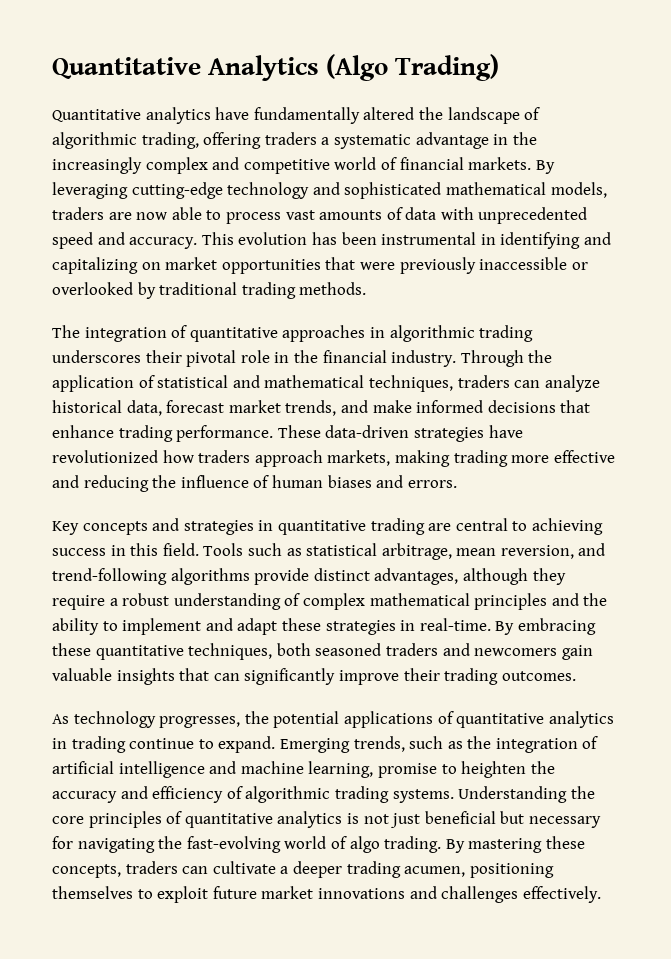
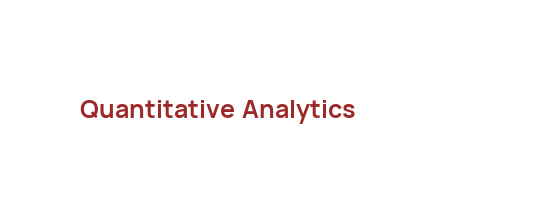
- Quantitative Analytics (Algo Trading)
- Quantitative analytics have fundamentally altered the landscape of algorithmic trading, offering traders a systematic advantage in the increasingly complex and competitive world of financial markets. By leveraging cutting-edge technology and sophisticated mathematical models, traders are now able to process vast amounts of data with unprecedented speed and accuracy. This evolution has been instrumental in identifying and capitalizing on market opportunities that were previously inaccessible or overlooked by traditional trading methods.
- The integration of quantitative approaches in algorithmic trading underscores their pivotal role in the financial industry. Through the application of statistical and mathematical techniques, traders can analyze historical data, forecast market trends, and make informed decisions that enhance trading performance. These data-driven strategies have revolutionized how traders approach markets, making trading more effective and reducing the influence of human biases and errors.
- Key concepts and strategies in quantitative trading are central to achieving success in this field. Tools such as statistical arbitrage, mean reversion, and trend-following algorithms provide distinct advantages, although they require a robust understanding of complex mathematical principles and the ability to implement and adapt these strategies in real-time. By embracing these quantitative techniques, both seasoned traders and newcomers gain valuable insights that can significantly improve their trading outcomes.
- As technology progresses, the potential applications of quantitative analytics in trading continue to expand. Emerging trends, such as the integration of artificial intelligence and machine learning, promise to heighten the accuracy and efficiency of algorithmic trading systems. Understanding the core principles of quantitative analytics is not just beneficial but necessary for navigating the fast-evolving world of algo trading. By mastering these concepts, traders can cultivate a deeper trading acumen, positioning themselves to exploit future market innovations and challenges effectively.
+ Quantitative Analytics

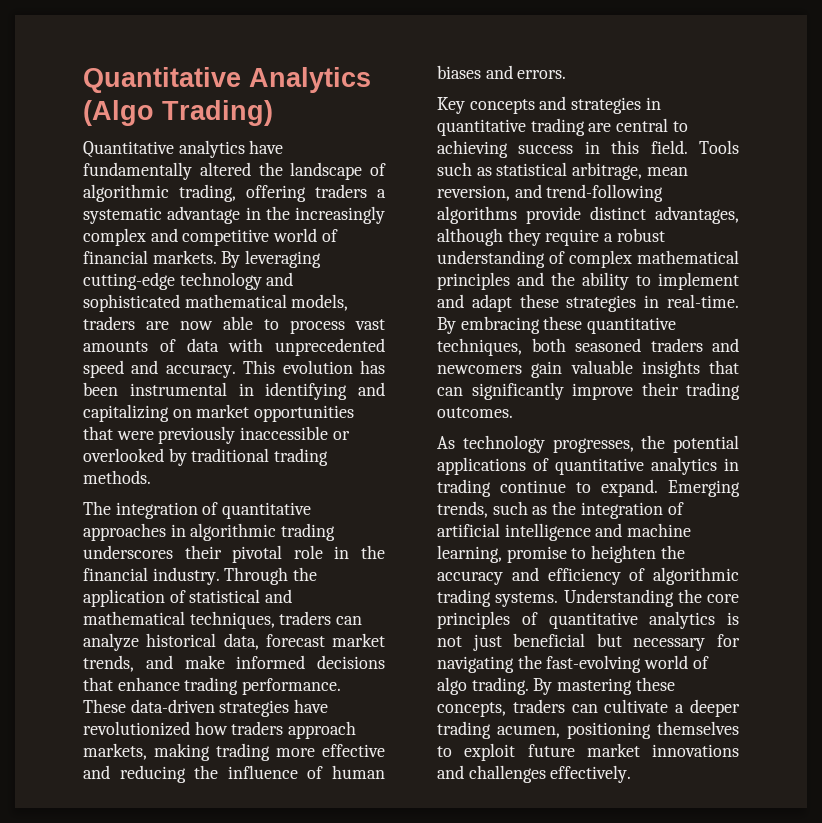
- Quantitative Analytics
+ Quantitative Analytics (Algo Trading)
+ Quantitative analytics have fundamentally altered the landscape of algorithmic trading, offering traders a systematic advantage in the increasingly complex and competitive world of financial markets. By leveraging cutting-edge technology and sophisticated mathematical models, traders are now able to process vast amounts of data with unprecedented speed and accuracy. This evolution has been instrumental in identifying and capitalizing on market opportunities that were previously inaccessible or overlooked by traditional trading methods.
+ The integration of quantitative approaches in algorithmic trading underscores their pivotal role in the financial industry. Through the application of statistical and mathematical techniques, traders can analyze historical data, forecast market trends, and make informed decisions that enhance trading performance. These data-driven strategies have revolutionized how traders approach markets, making trading more effective and reducing the influence of human biases and errors.
+ Key concepts and strategies in quantitative trading are central to achieving success in this field. Tools such as statistical arbitrage, mean reversion, and trend-following algorithms provide distinct advantages, although they require a robust understanding of complex mathematical principles and the ability to implement and adapt these strategies in real-time. By embracing these quantitative techniques, both seasoned traders and newcomers gain valuable insights that can significantly improve their trading outcomes.
+ As technology progresses, the potential applications of quantitative analytics in trading continue to expand. Emerging trends, such as the integration of artificial intelligence and machine learning, promise to heighten the accuracy and efficiency of algorithmic trading systems. Understanding the core principles of quantitative analytics is not just beneficial but necessary for navigating the fast-evolving world of algo trading. By mastering these concepts, traders can cultivate a deeper trading acumen, positioning themselves to exploit future market innovations and challenges effectively.

